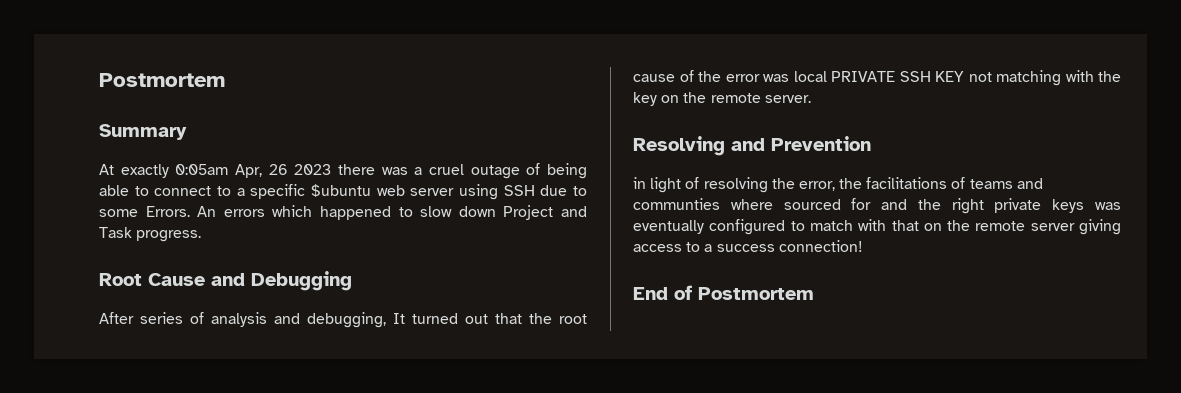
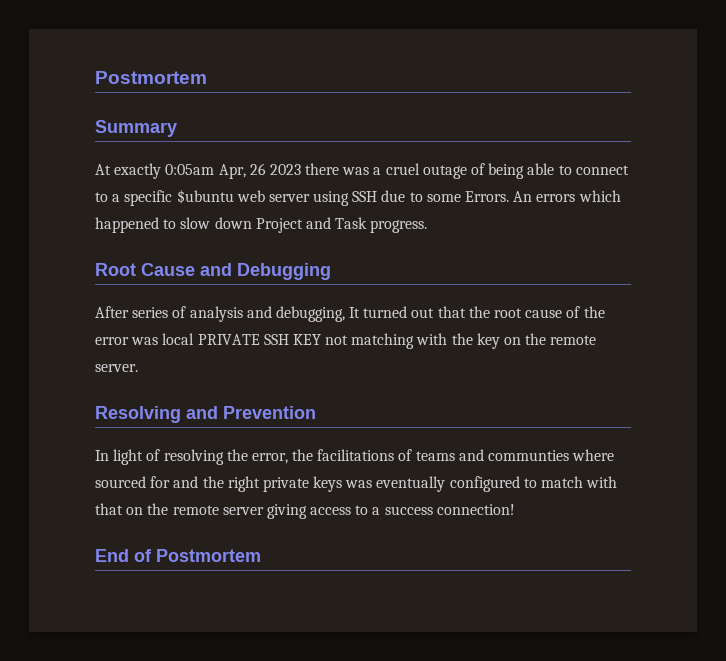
- in light of resolving the error, the facilitations of teams and communties where sourced for and the right private keys was eventually configured to match with that on the remote server giving access to a success connection!
+ In light of resolving the error, the facilitations of teams and communties where sourced for and the right private keys was eventually configured to match with that on the remote server giving access to a success connection!

